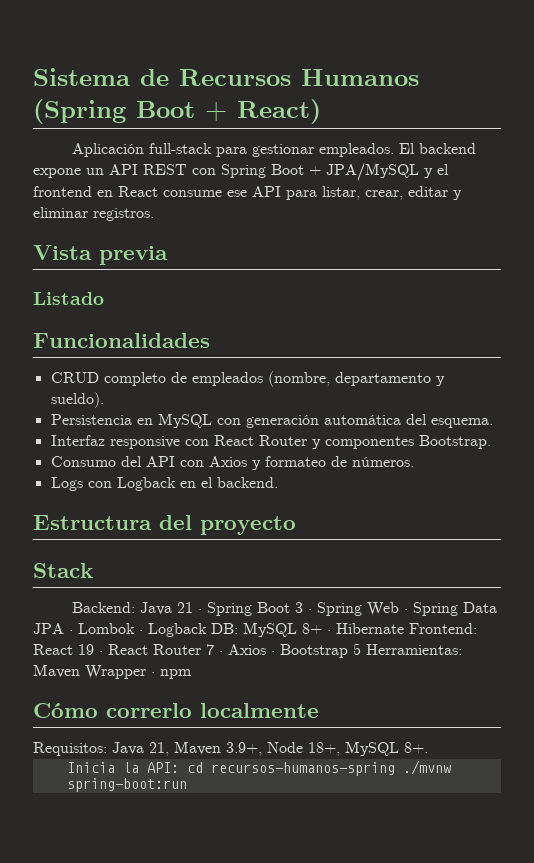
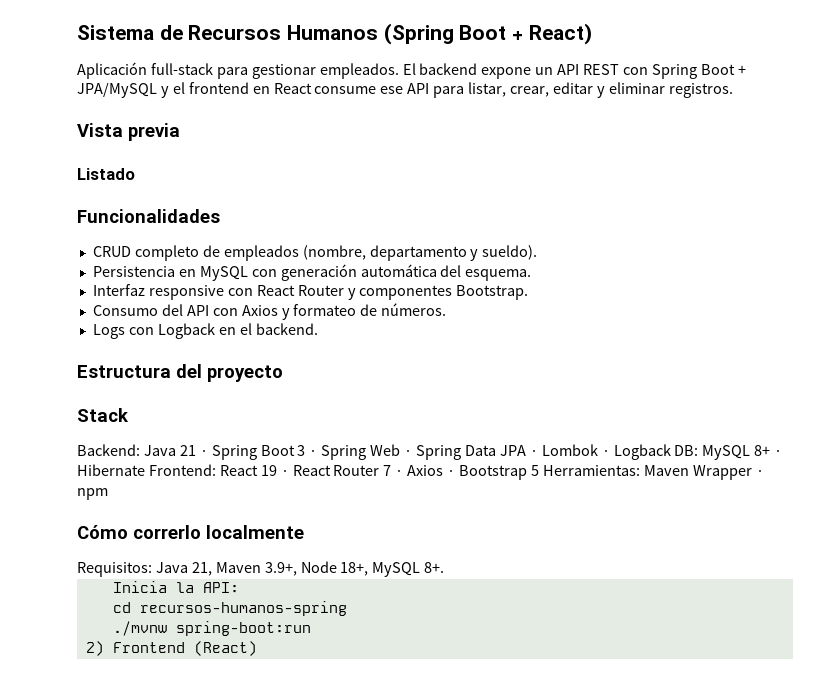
- Inicia la API: cd recursos-humanos-spring ./mvnw spring-boot:run
+ Inicia la API:
+ cd recursos-humanos-spring
+ ./mvnw spring-boot:run
+ 2) Frontend (React)

